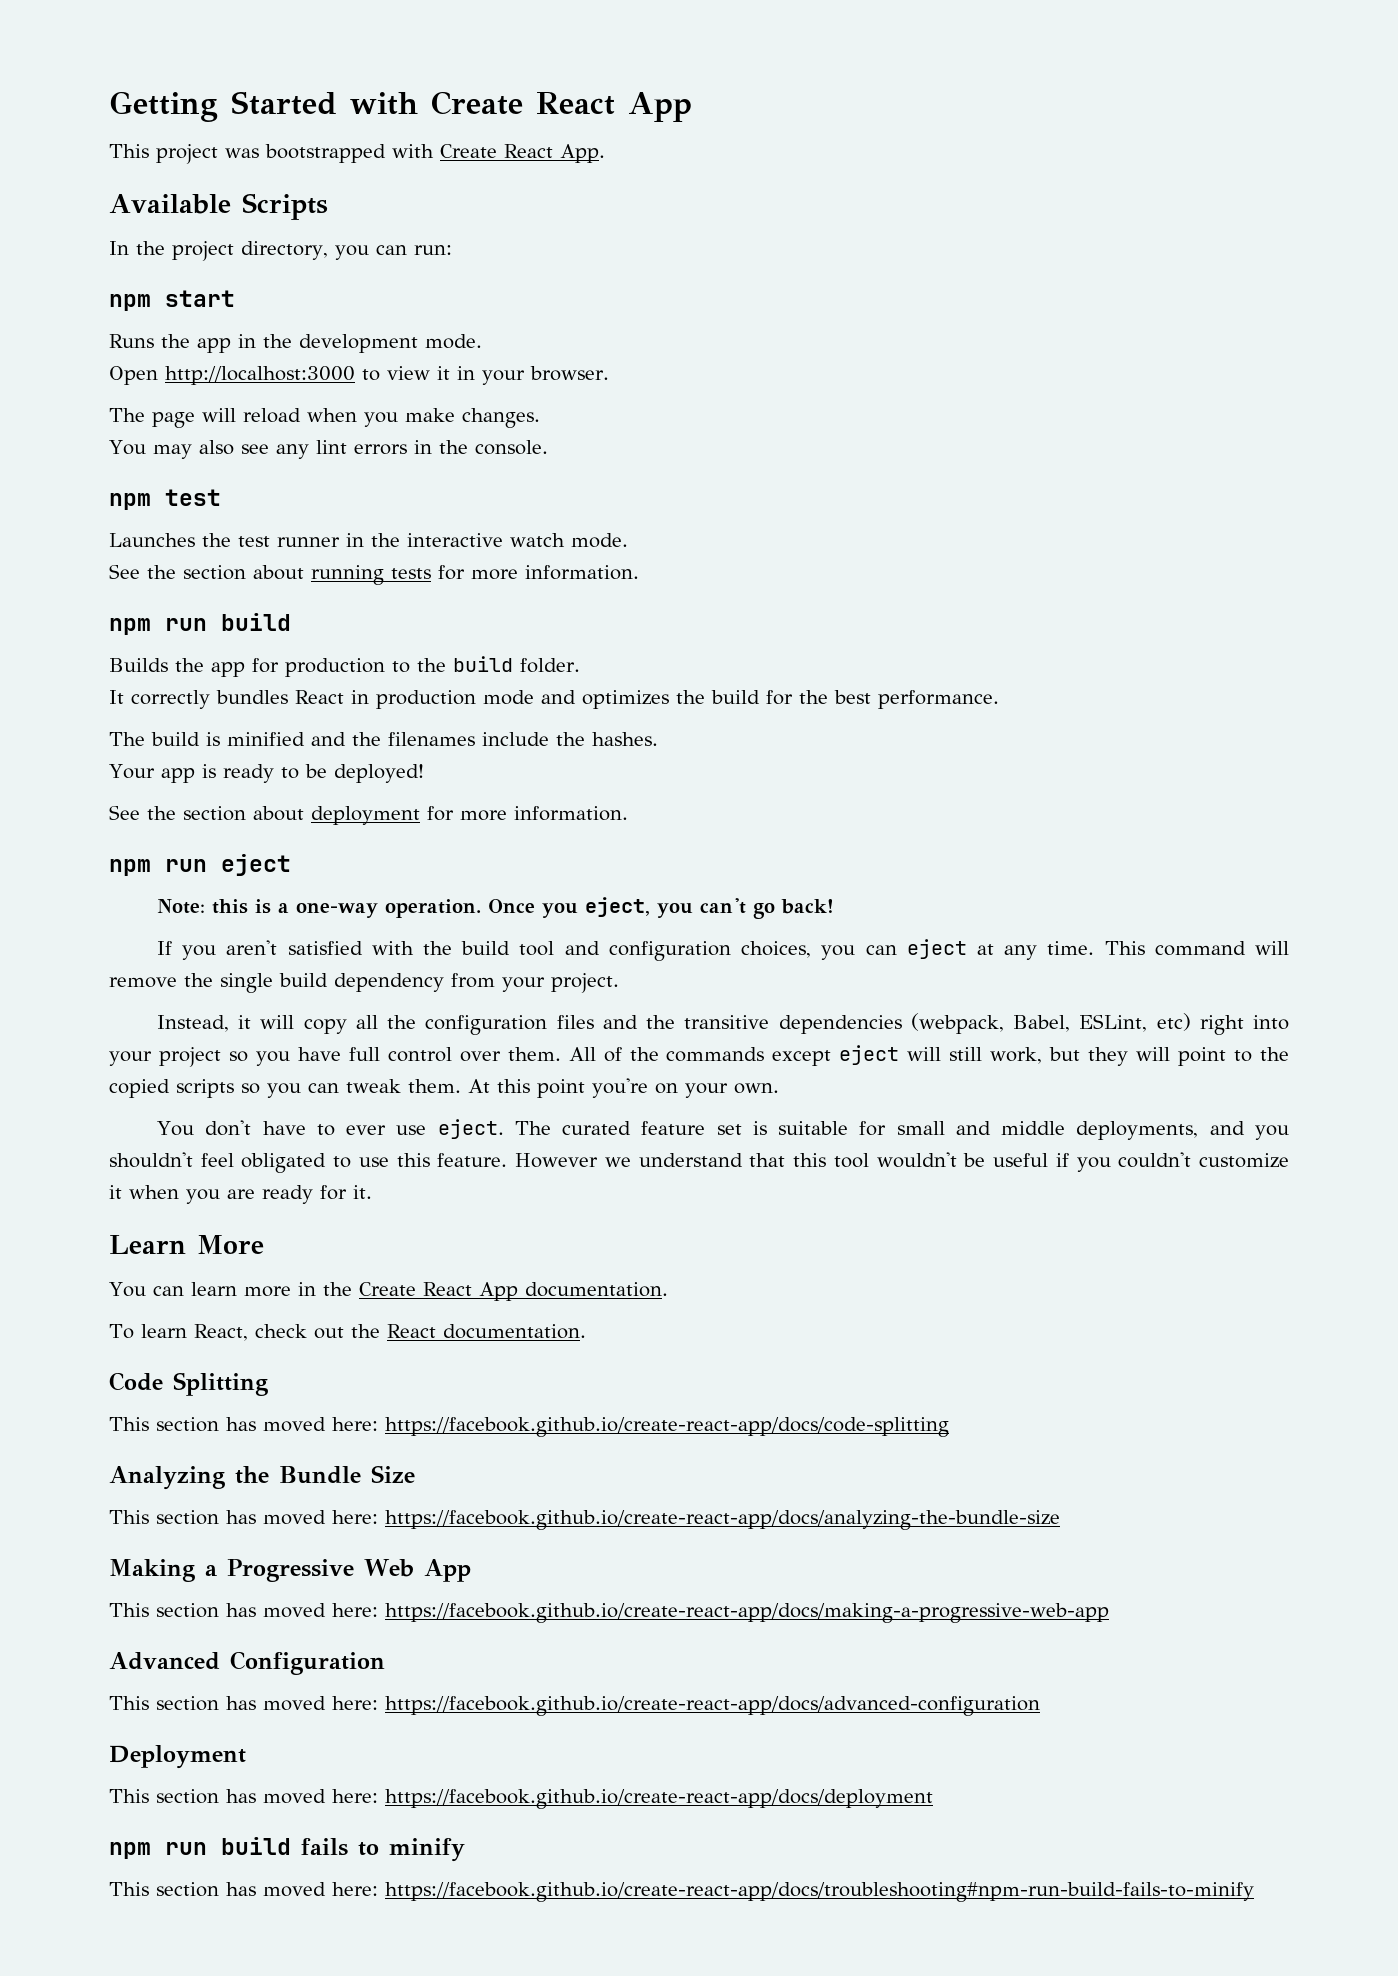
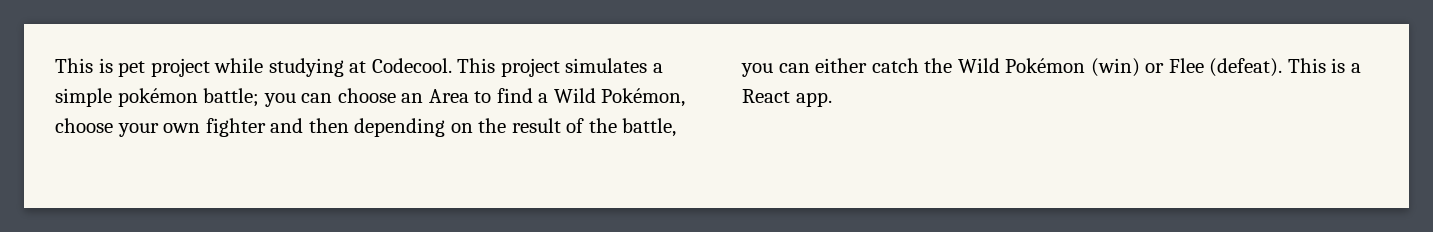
- Getting Started with Create React App
- This project was bootstrapped with Create React App.
- Available Scripts
- In the project directory, you can run:
- npm start
- Runs the app in the development mode.
- Open http://localhost:3000 to view it in your browser.
- The page will reload when you make changes.
- You may also see any lint errors in the console.
- npm test
- Launches the test runner in the interactive watch mode.
- See the section about running tests for more information.
- npm run build
- Builds the app for production to the build folder.
- It correctly bundles React in production mode and optimizes the build for the best performance.
- The build is minified and the filenames include the hashes.
- Your app is ready to be deployed!
- See the section about deployment for more information.
- npm run eject
- Note: this is a one-way operation. Once you eject, you can't go back!
- If you aren't satisfied with the build tool and configuration choices, you can eject at any time. This command will remove the single build dependency from your project.
- Instead, it will copy all the configuration files and the transitive dependencies (webpack, Babel, ESLint, etc) right into your project so you have full control over them. All of the commands except eject will still work, but they will point to the copied scripts so you can tweak them. At this point you're on your own.
- You don't have to ever use eject. The curated feature set is suitable for small and middle deployments, and you shouldn't feel obligated to use this feature. However we understand that this tool wouldn't be useful if you couldn't customize it when you are ready for it.
- Learn More
- You can learn more in the Create React App documentation.
- To learn React, check out the React documentation.
- Code Splitting
- This section has moved here: https://facebook.github.io/create-react-app/docs/code-splitting
- Analyzing the Bundle Size
- This section has moved here: https://facebook.github.io/create-react-app/docs/analyzing-the-bundle-size
- Making a Progressive Web App
- This section has moved here: https://facebook.github.io/create-react-app/docs/making-a-progressive-web-app
- Advanced Configuration
- This section has moved here: https://facebook.github.io/create-react-app/docs/advanced-configuration
- Deployment
- This section has moved here: https://facebook.github.io/create-react-app/docs/deployment
- npm run build fails to minify
- This section has moved here: https://facebook.github.io/create-react-app/docs/troubleshooting#npm-run-build-fails-to-minify
+ This is pet project while studying at Codecool. This project simulates a simple pokémon battle; you can choose an Area to find a Wild Pokémon, choose your own fighter and then depending on the result of the battle, you can either catch the Wild Pokémon (win) or Flee (defeat). This is a React app.

